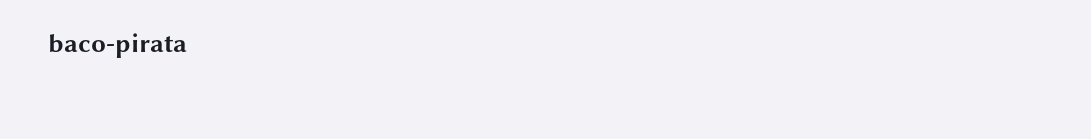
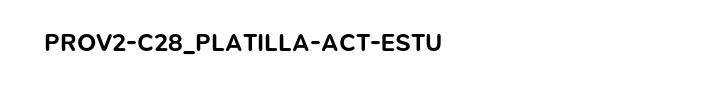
- baco-pirata
+ PROV2-C28_PLATILLA-ACT-ESTU

